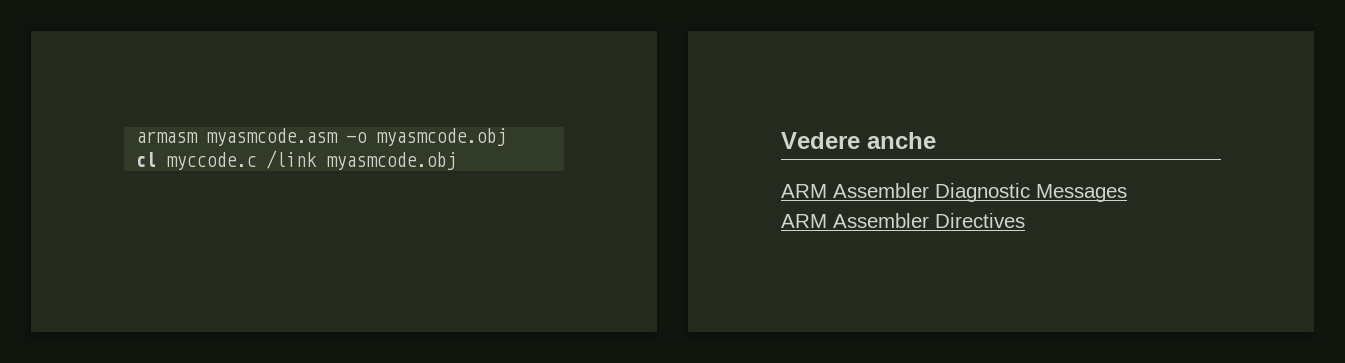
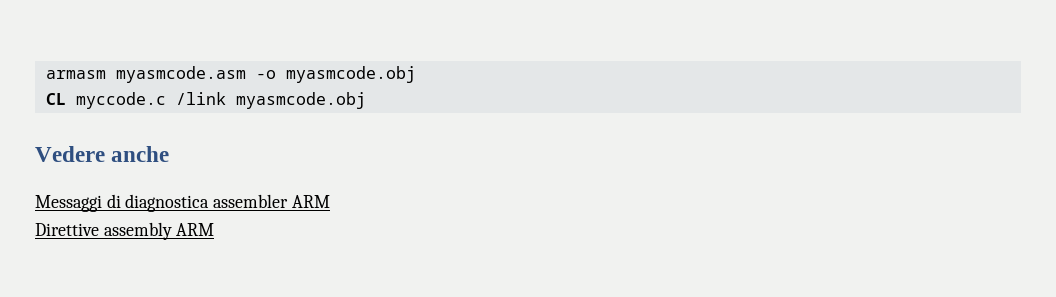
- cl myccode.c /link myasmcode.obj
+ CL myccode.c /link myasmcode.obj
- ARM Assembler Diagnostic Messages
- ARM Assembler Directives
+ Messaggi di diagnostica assembler ARM
+ Direttive assembly ARM

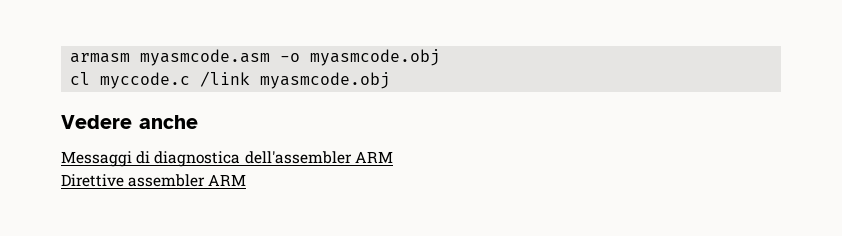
- CL myccode.c /link myasmcode.obj
+ cl myccode.c /link myasmcode.obj
- Messaggi di diagnostica assembler ARM
+ Messaggi di diagnostica dell'assembler ARM
- Direttive assembly ARM
+ Direttive assembler ARM

